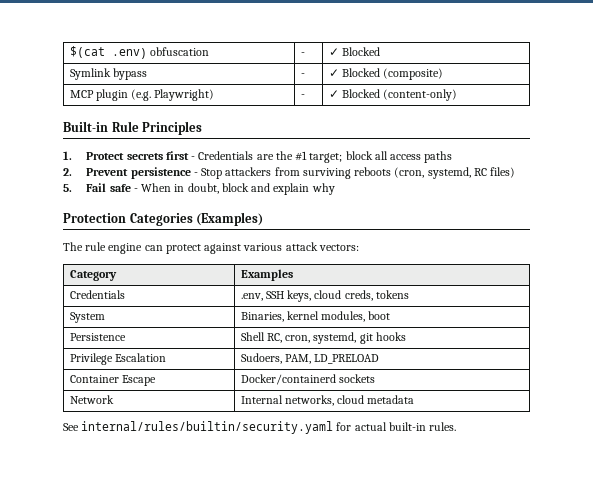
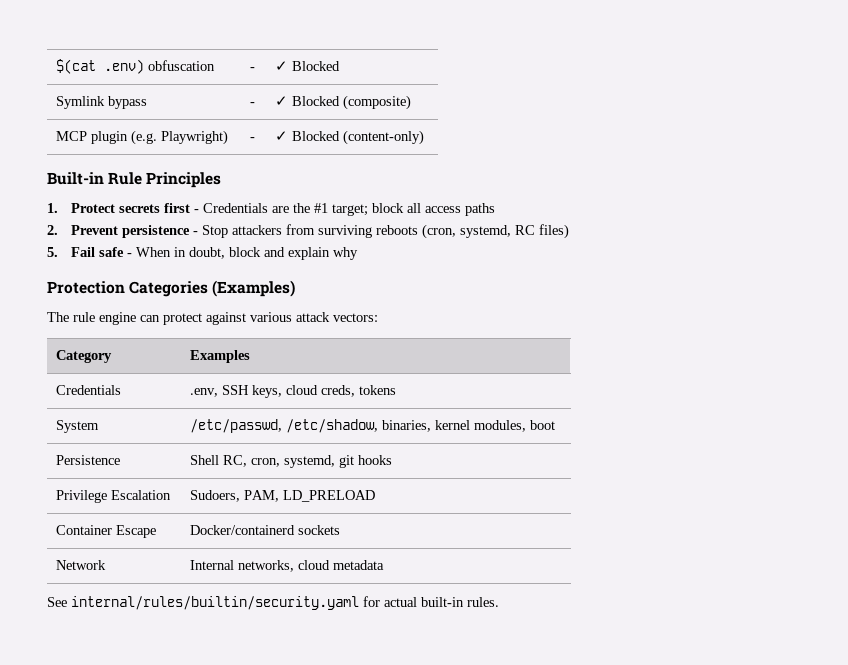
- System | Binaries, kernel modules, boot
+ System | /etc/passwd, /etc/shadow, binaries, kernel modules, boot

